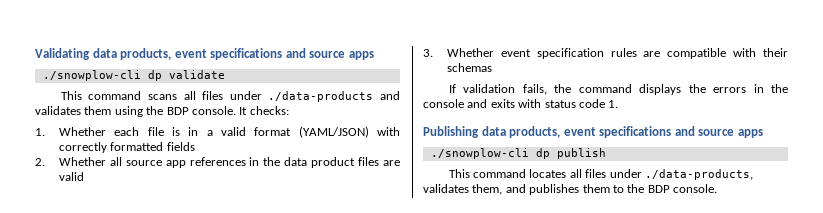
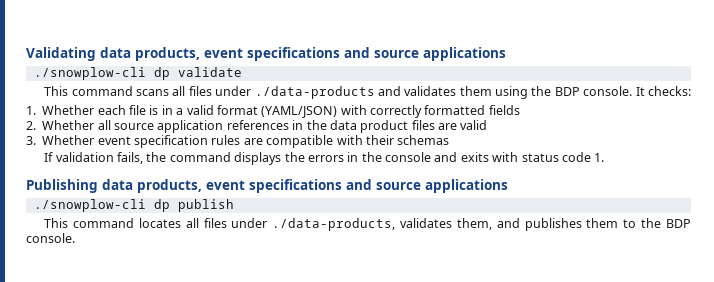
- Validating data products, event specifications and source apps
+ Validating data products, event specifications and source applications
- 2. Whether all source app references in the data product files are valid
+ 2. Whether all source application references in the data product files are valid
- Publishing data products, event specifications and source apps
+ Publishing data products, event specifications and source applications

